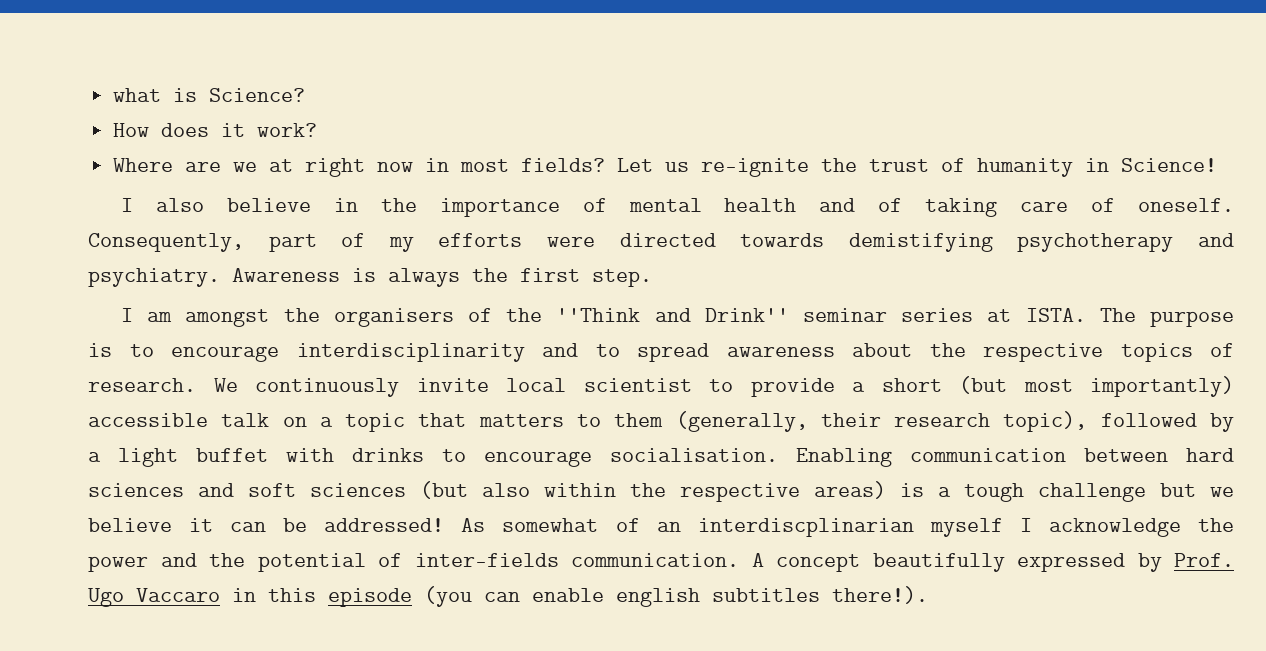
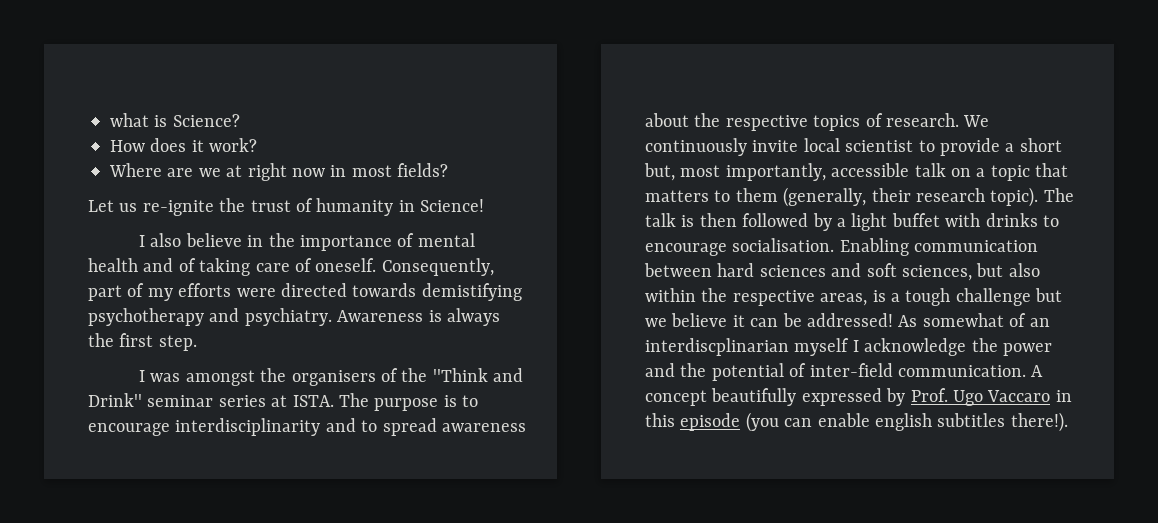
- Where are we at right now in most fields? Let us re-ignite the trust of humanity in Science!
+ Where are we at right now in most fields?
+ Let us re-ignite the trust of humanity in Science!
- I am amongst the organisers of the ''Think and Drink'' seminar series at ISTA.
+ I was amongst the organisers of the ''Think and Drink'' seminar series at ISTA.
- We continuously invite local scientist to provide a short (but most importantly) accessible talk on a topic that matters to them (generally, their research topic), followed by a light buffet with drinks to encourage socialisation.
+ We continuously invite local scientist to provide a short but, most importantly, accessible talk on a topic that matters to them (generally, their research topic). The talk is then followed by a light buffet with drinks to encourage socialisation.
- Enabling communication between hard sciences and soft sciences (but also within the respective areas) is a tough challenge but we believe it can be addressed!
+ Enabling communication between hard sciences and soft sciences, but also within the respective areas, is a tough challenge but we believe it can be addressed!
- As somewhat of an interdiscplinarian myself I acknowledge the power and the potential of inter-fields communication.
+ As somewhat of an interdiscplinarian myself I acknowledge the power and the potential of inter-field communication.

